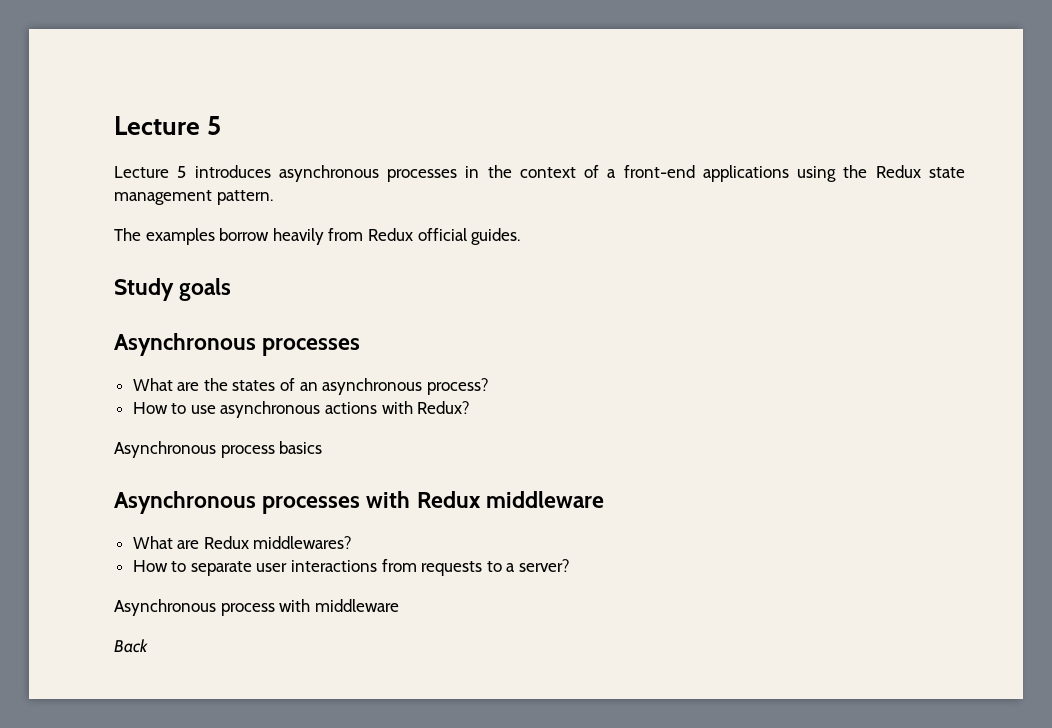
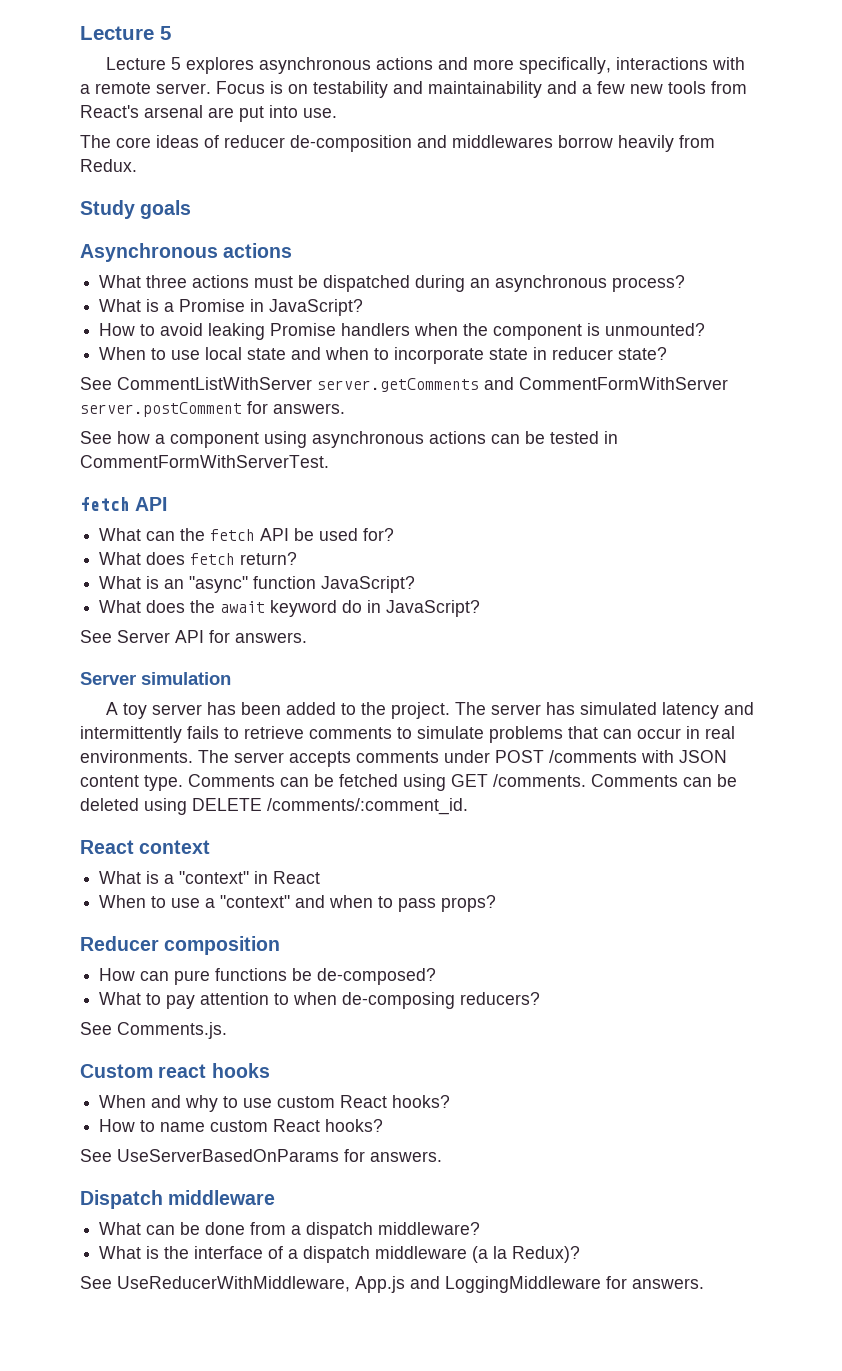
- Lecture 5 introduces asynchronous processes in the context of a front-end applications using the Redux state management pattern.
- The examples borrow heavily from Redux official guides.
+ Lecture 5 explores asynchronous actions and more specifically, interactions with a remote server. Focus is on testability and maintainability and a few new tools from React's arsenal are put into use.
+ The core ideas of reducer de-composition and middlewares borrow heavily from Redux.
  Study goals
- Asynchronous processes
- What are the states of an asynchronous process?
- How to use asynchronous actions with Redux?
- Asynchronous process basics
- Asynchronous processes with Redux middleware
- What are Redux middlewares?
- How to separate user interactions from requests to a server?
- Asynchronous process with middleware
- Back
+ Asynchronous actions
+ What three actions must be dispatched during an asynchronous process?
+ What is a Promise in JavaScript?
+ How to avoid leaking Promise handlers when the component is unmounted?
+ When to use local state and when to incorporate state in reducer state?
+ See CommentListWithServer server.getComments and CommentFormWithServer server.postComment for answers.
+ See how a component using asynchronous actions can be tested in CommentFormWithServerTest.
+ fetch API
+ What can the fetch API be used for?
+ What does fetch return?
+ What is an "async" function JavaScript?
+ What does the await keyword do in JavaScript?
+ See Server API for answers.
+ Server simulation
+ A toy server has been added to the project. The server has simulated latency and intermittently fails to retrieve comments to simulate problems that can occur in real environments. The server accepts comments under POST /comments with JSON content type. Comments can be fetched using GET /comments. Comments can be deleted using DELETE /comments/:comment_id.
+ React context
+ What is a "context" in React
+ When to use a "context" and when to pass props?
+ Reducer composition
+ How can pure functions be de-composed?
+ What to pay attention to when de-composing reducers?
+ See Comments.js.
+ Custom react hooks
+ When and why to use custom React hooks?
+ How to name custom React hooks?
+ See UseServerBasedOnParams for answers.
+ Dispatch middleware
+ What can be done from a dispatch middleware?
+ What is the interface of a dispatch middleware (a la Redux)?
+ See UseReducerWithMiddleware, App.js and LoggingMiddleware for answers.

